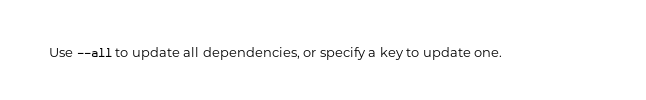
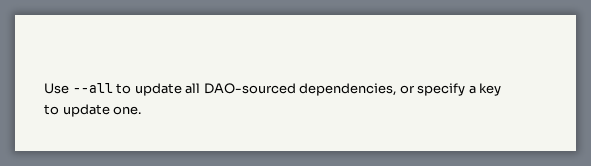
- Use --all to update all dependencies, or specify a key to update one.
+ Use --all to update all DAO-sourced dependencies, or specify a key to update one.

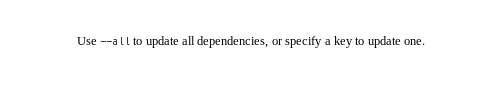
- Use --all to update all DAO-sourced dependencies, or specify a key to update one.
+ Use --all to update all dependencies, or specify a key to update one.

